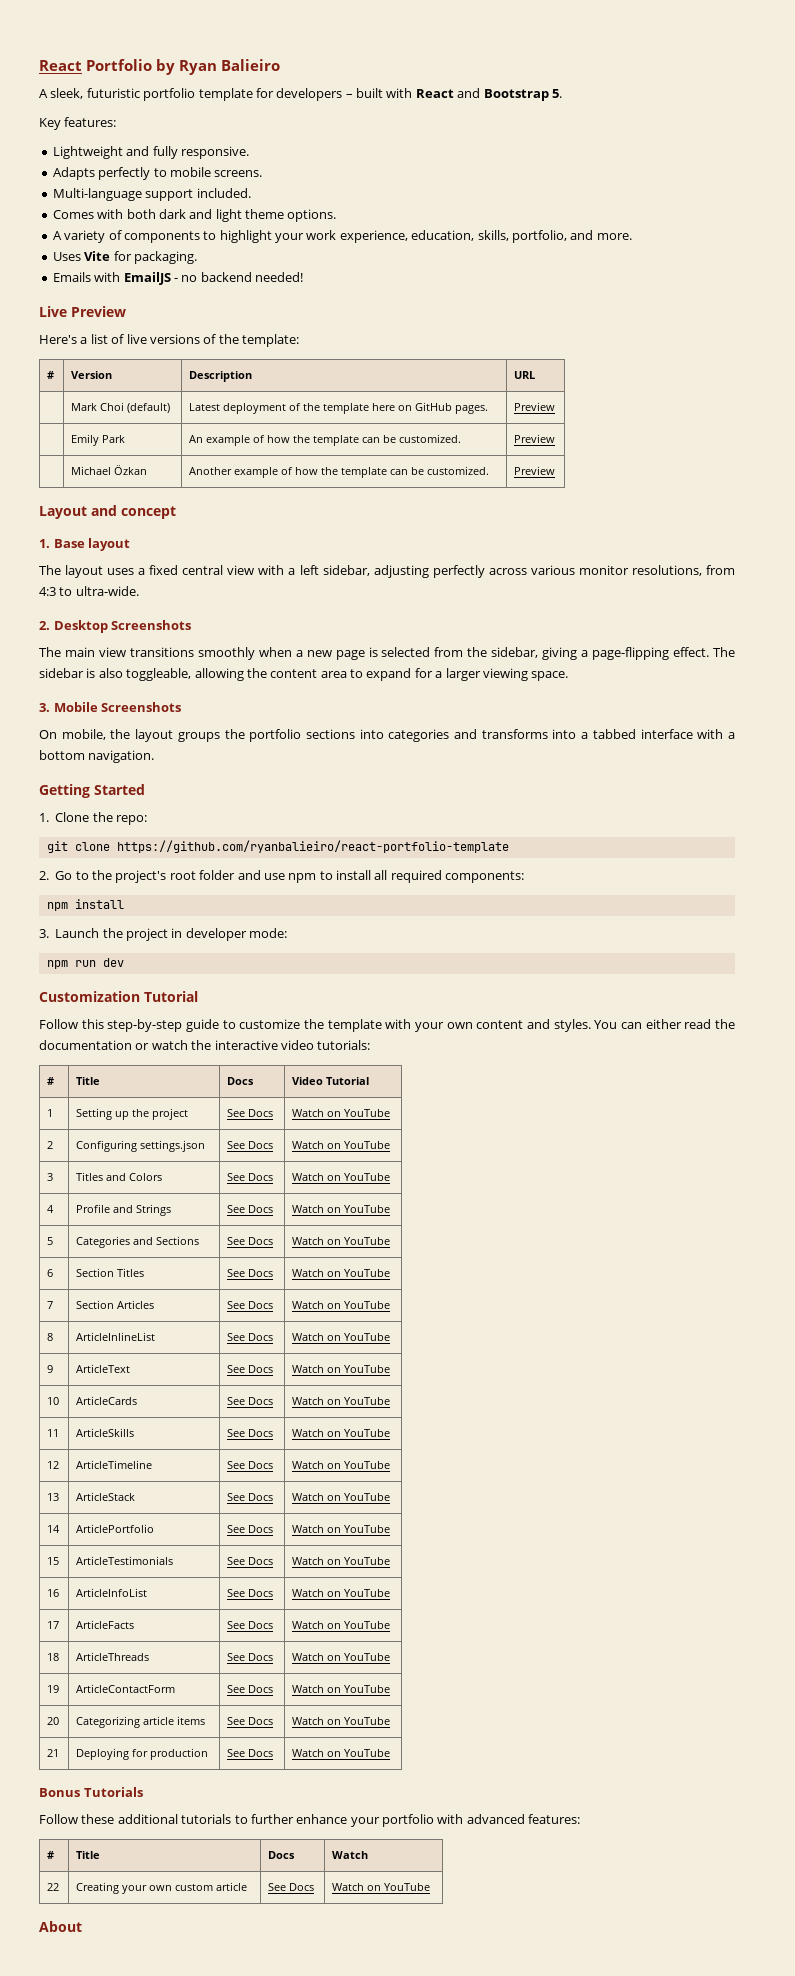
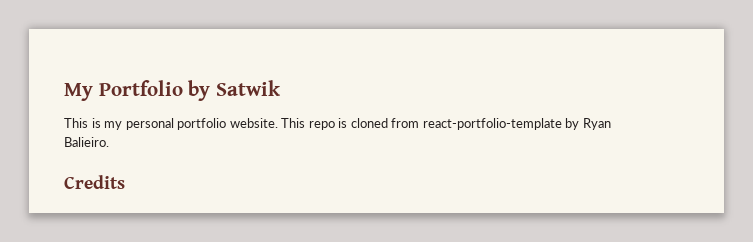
- React Portfolio by Ryan Balieiro
- A sleek, futuristic portfolio template for developers – built with React and Bootstrap 5.
- Key features:
- Lightweight and fully responsive.
- Adapts perfectly to mobile screens.
- Multi-language support included.
- Comes with both dark and light theme options.
- A variety of components to highlight your work experience, education, skills, portfolio, and more.
- Uses Vite for packaging.
- Emails with EmailJS - no backend needed!
- Live Preview
- Here's a list of live versions of the template:
- # | Version | Description | URL
- | Mark Choi (default) | Latest deployment of the template here on GitHub pages. | Preview
- | Emily Park | An example of how the template can be customized. | Preview
- | Michael Özkan | Another example of how the template can be customized. | Preview
- Layout and concept
- 1. Base layout
- The layout uses a fixed central view with a left sidebar, adjusting perfectly across various monitor resolutions, from 4:3 to ultra-wide.
- 2. Desktop Screenshots
- The main view transitions smoothly when a new page is selected from the sidebar, giving a page-flipping effect. The sidebar is also toggleable, allowing the content area to expand for a larger viewing space.
- 3. Mobile Screenshots
- On mobile, the layout groups the portfolio sections into categories and transforms into a tabbed interface with a bottom navigation.
- Getting Started
- 1. Clone the repo:
- git clone https://github.com/ryanbalieiro/react-portfolio-template
- 2. Go to the project's root folder and use npm to install all required components:
- npm install
- 3. Launch the project in developer mode:
- npm run dev
- Customization Tutorial
- Follow this step-by-step guide to customize the template with your own content and styles. You can either read the documentation or watch the interactive video tutorials:
- # | Title | Docs | Video Tutorial
- 1 | Setting up the project | See Docs | Watch on YouTube
- 2 | Configuring settings.json | See Docs | Watch on YouTube
- 3 | Titles and Colors | See Docs | Watch on YouTube
- 4 | Profile and Strings | See Docs | Watch on YouTube
- 5 | Categories and Sections | See Docs | Watch on YouTube
- 6 | Section Titles | See Docs | Watch on YouTube
- 7 | Section Articles | See Docs | Watch on YouTube
- 8 | ArticleInlineList | See Docs | Watch on YouTube
- 9 | ArticleText | See Docs | Watch on YouTube
- 10 | ArticleCards | See Docs | Watch on YouTube
- 11 | ArticleSkills | See Docs | Watch on YouTube
- 12 | ArticleTimeline | See Docs | Watch on YouTube
- 13 | ArticleStack | See Docs | Watch on YouTube
- 14 | ArticlePortfolio | See Docs | Watch on YouTube
- 15 | ArticleTestimonials | See Docs | Watch on YouTube
- 16 | ArticleInfoList | See Docs | Watch on YouTube
- 17 | ArticleFacts | See Docs | Watch on YouTube
- 18 | ArticleThreads | See Docs | Watch on YouTube
- 19 | ArticleContactForm | See Docs | Watch on YouTube
- 20 | Categorizing article items | See Docs | Watch on YouTube
- 21 | Deploying for production | See Docs | Watch on YouTube
- Bonus Tutorials
- Follow these additional tutorials to further enhance your portfolio with advanced features:
- # | Title | Docs | Watch
- 22 | Creating your own custom article | See Docs | Watch on YouTube
- About
+ My Portfolio by Satwik
+ This is my personal portfolio website. This repo is cloned from react-portfolio-template by Ryan Balieiro.
+ Credits

